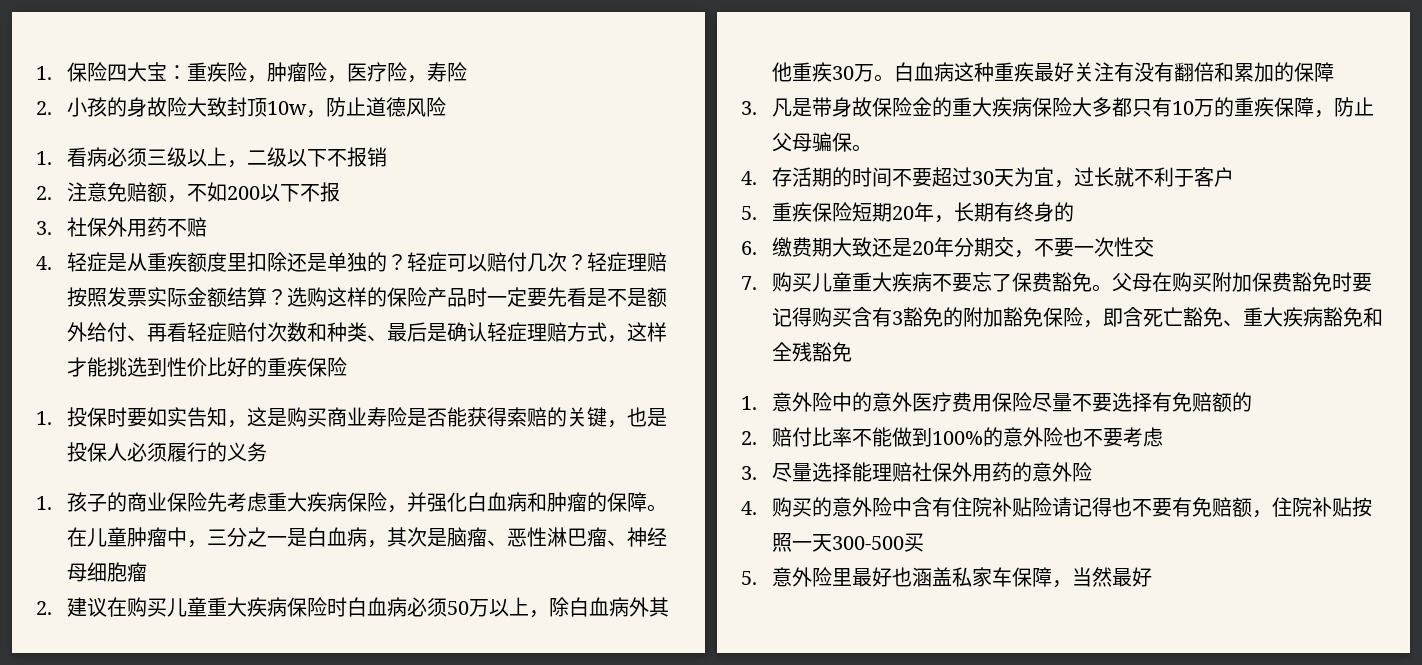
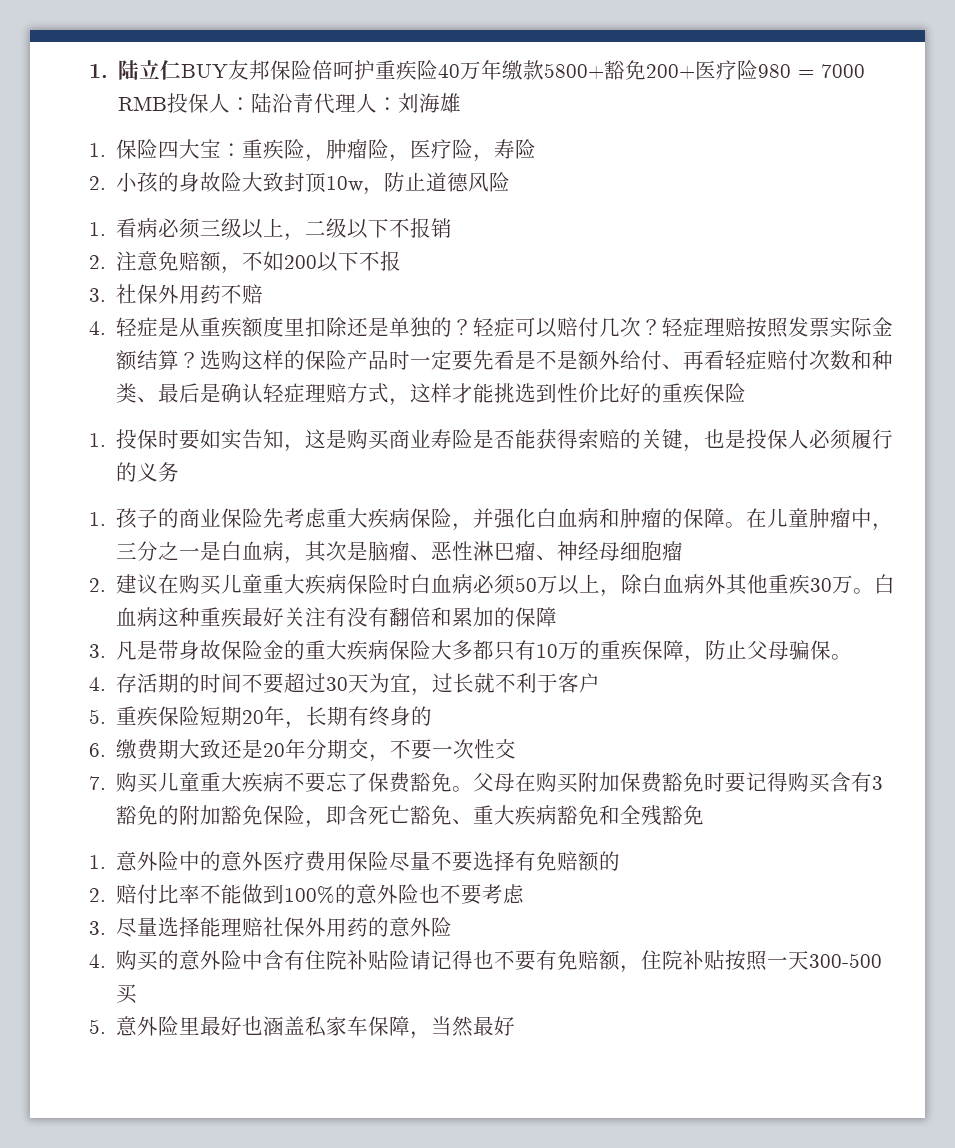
+ 1.陆立仁BUY友邦保险倍呵护重疾险40万年缴款5800+豁免200+医疗险980 = 7000 RMB投保人：陆沿青代理人：刘海雄

